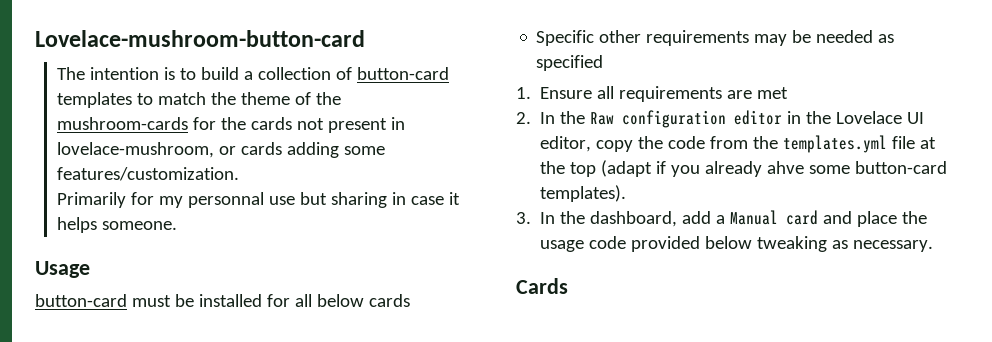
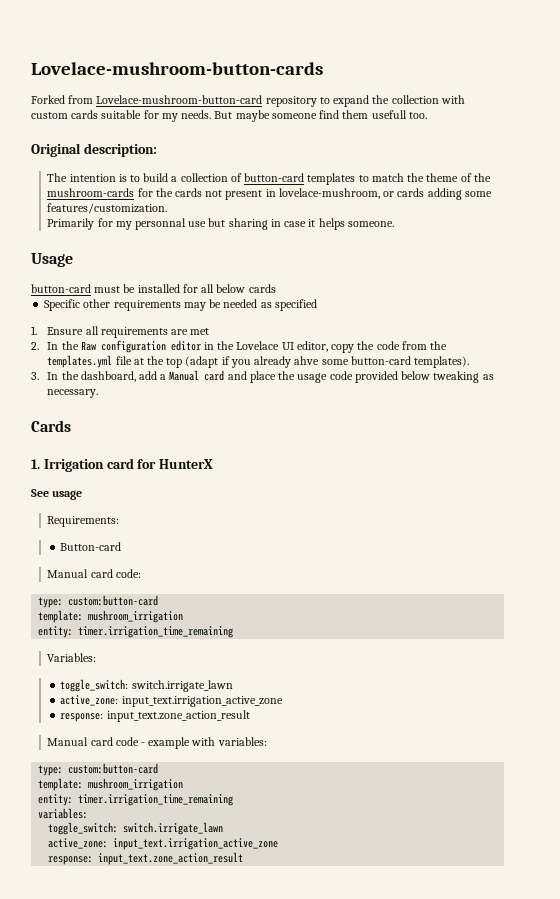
- Lovelace-mushroom-button-card
+ Lovelace-mushroom-button-cards
+ Forked from Lovelace-mushroom-button-card repository to expand the collection with custom cards suitable for my needs. But maybe someone find them usefull too.
+ Original description:
+ 1. Irrigation card for HunterX
+ See usage
+ Requirements:
+ Button-card
+ Manual card code:
+ type: custom:button-card
+ template: mushroom_irrigation
+ entity: timer.irrigation_time_remaining
+ Variables:
+ toggle_switch: switch.irrigate_lawn
+ active_zone: input_text.irrigation_active_zone
+ response: input_text.zone_action_result
+ Manual card code - example with variables:
+ type: custom:button-card
+ template: mushroom_irrigation
+ entity: timer.irrigation_time_remaining
+ variables:
+ toggle_switch: switch.irrigate_lawn
+ active_zone: input_text.irrigation_active_zone
+ response: input_text.zone_action_result

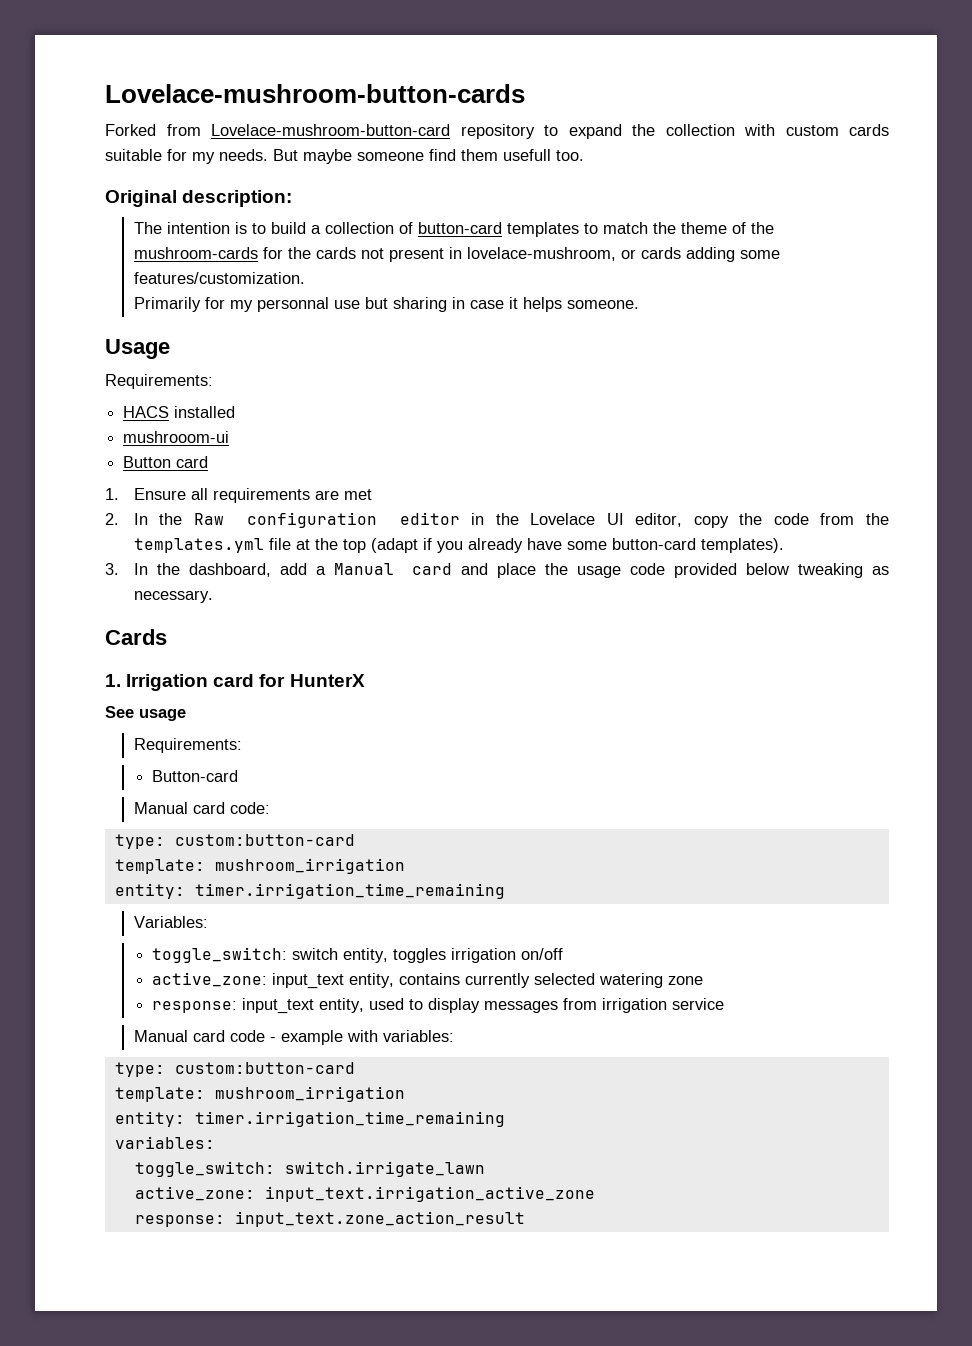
  Usage
- button-card must be installed for all below cards
- Specific other requirements may be needed as specified
+ Requirements:
+ HACS installed
+ mushrooom-ui
+ Button card
- 2. In the Raw configuration editor in the Lovelace UI editor, copy the code from the templates.yml file at the top (adapt if you already ahve some button-card templates).
+ 2. In the Raw configuration editor in the Lovelace UI editor, copy the code from the templates.yml file at the top (adapt if you already have some button-card templates).
  Variables:
- toggle_switch: switch.irrigate_lawn
- active_zone: input_text.irrigation_active_zone
- response: input_text.zone_action_result
+ toggle_switch: switch entity, toggles irrigation on/off
+ active_zone: input_text entity, contains currently selected watering zone
+ response: input_text entity, used to display messages from irrigation service

